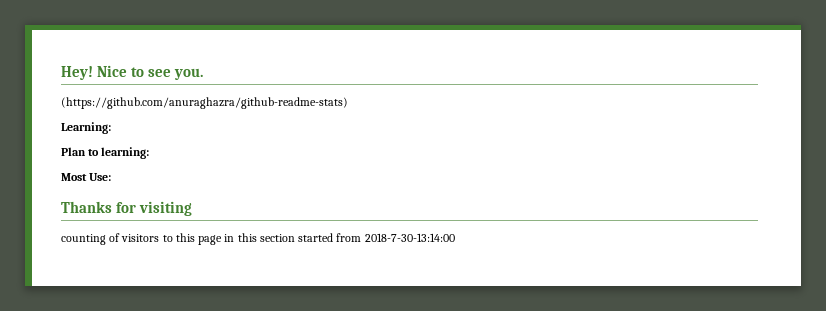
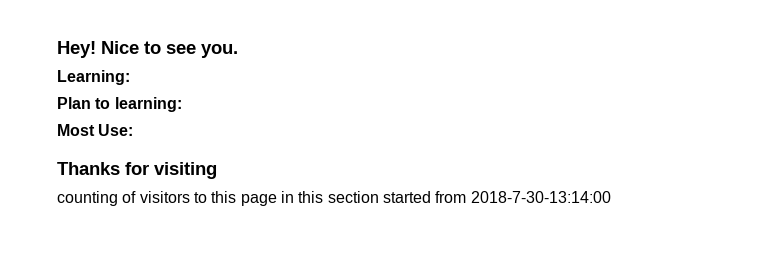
- (https://github.com/anuraghazra/github-readme-stats)

